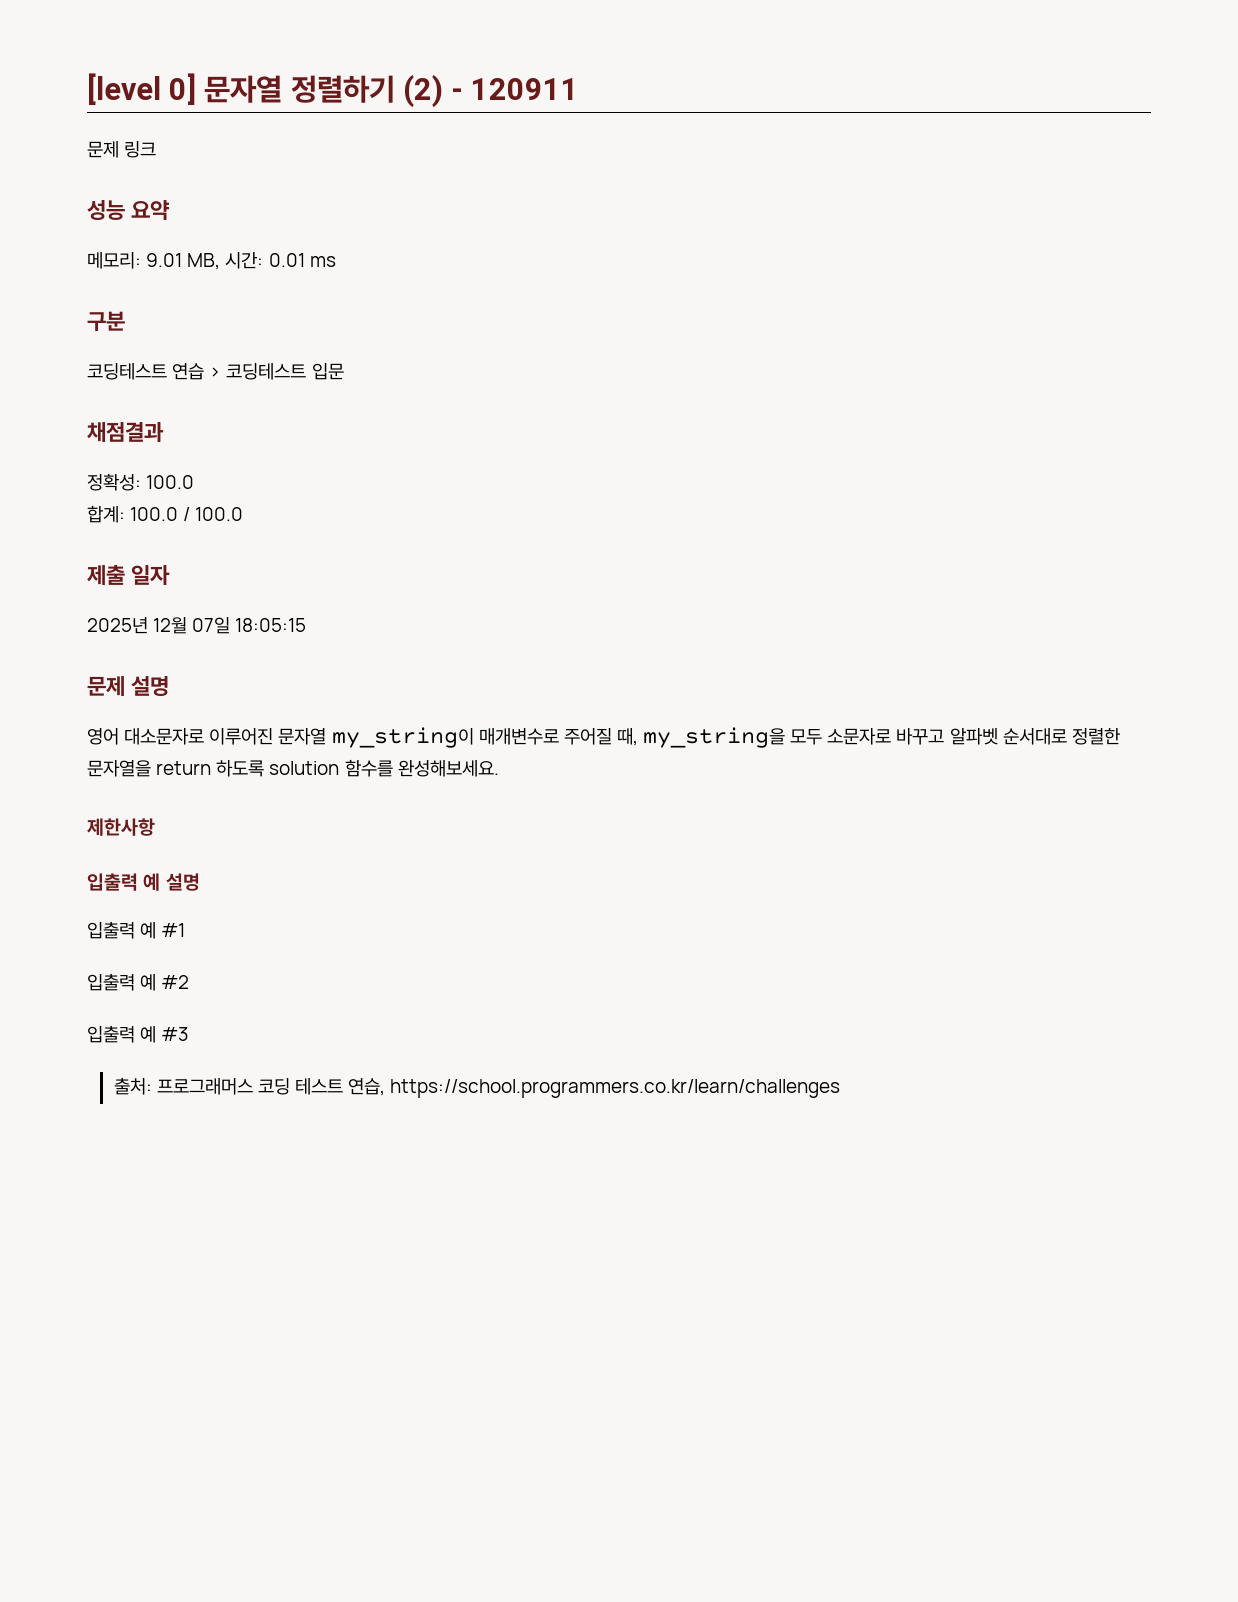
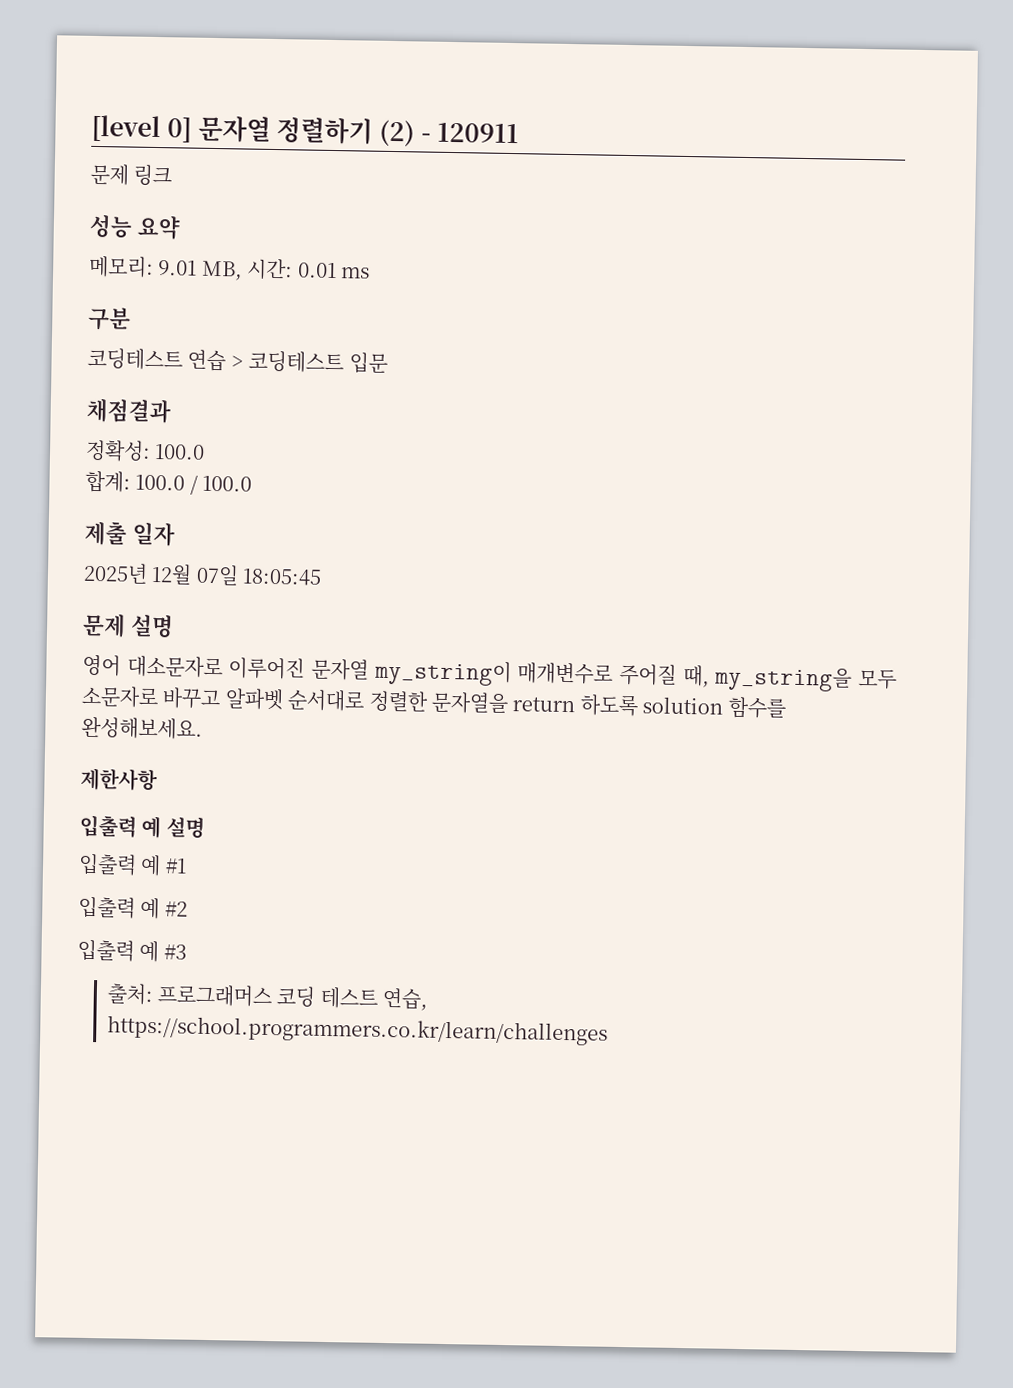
- 2025년 12월 07일 18:05:15
+ 2025년 12월 07일 18:05:45

